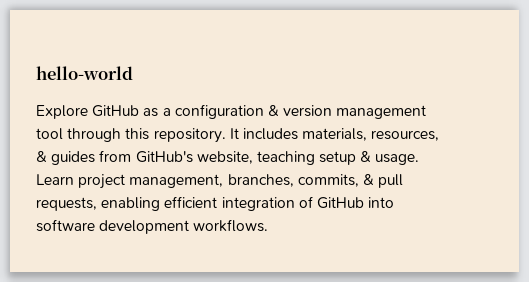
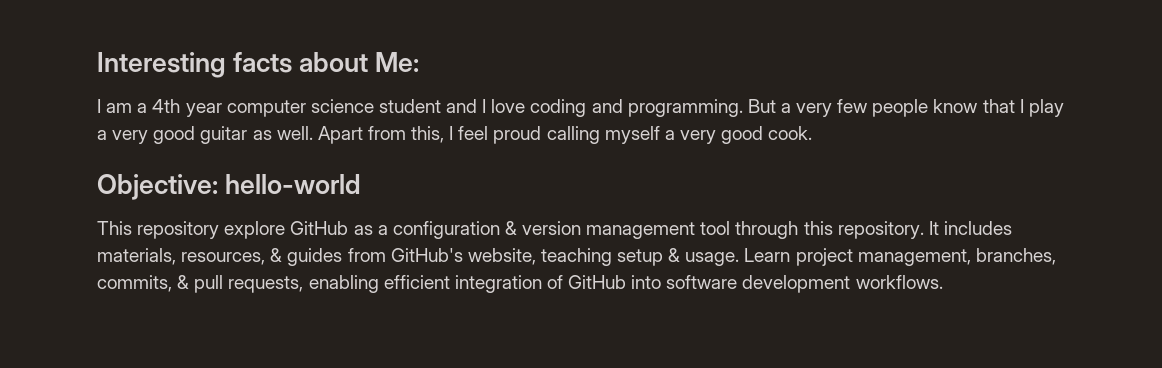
- hello-world
- Explore GitHub as a configuration & version management tool through this repository.
+ Interesting facts about Me:
+ I am a 4th year computer science student and I love coding and programming. But a very few people know that I play a very good guitar as well. Apart from this, I feel proud calling myself a very good cook.
+ Objective: hello-world
+ This repository explore GitHub as a configuration & version management tool through this repository.

